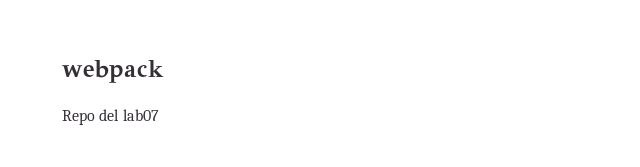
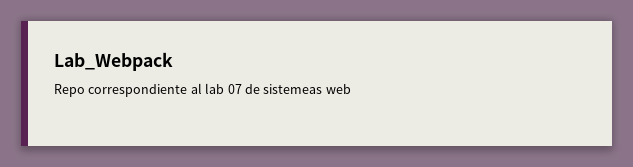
- webpack
+ Lab_Webpack
- Repo del lab07
+ Repo correspondiente al lab 07 de sistemeas web

